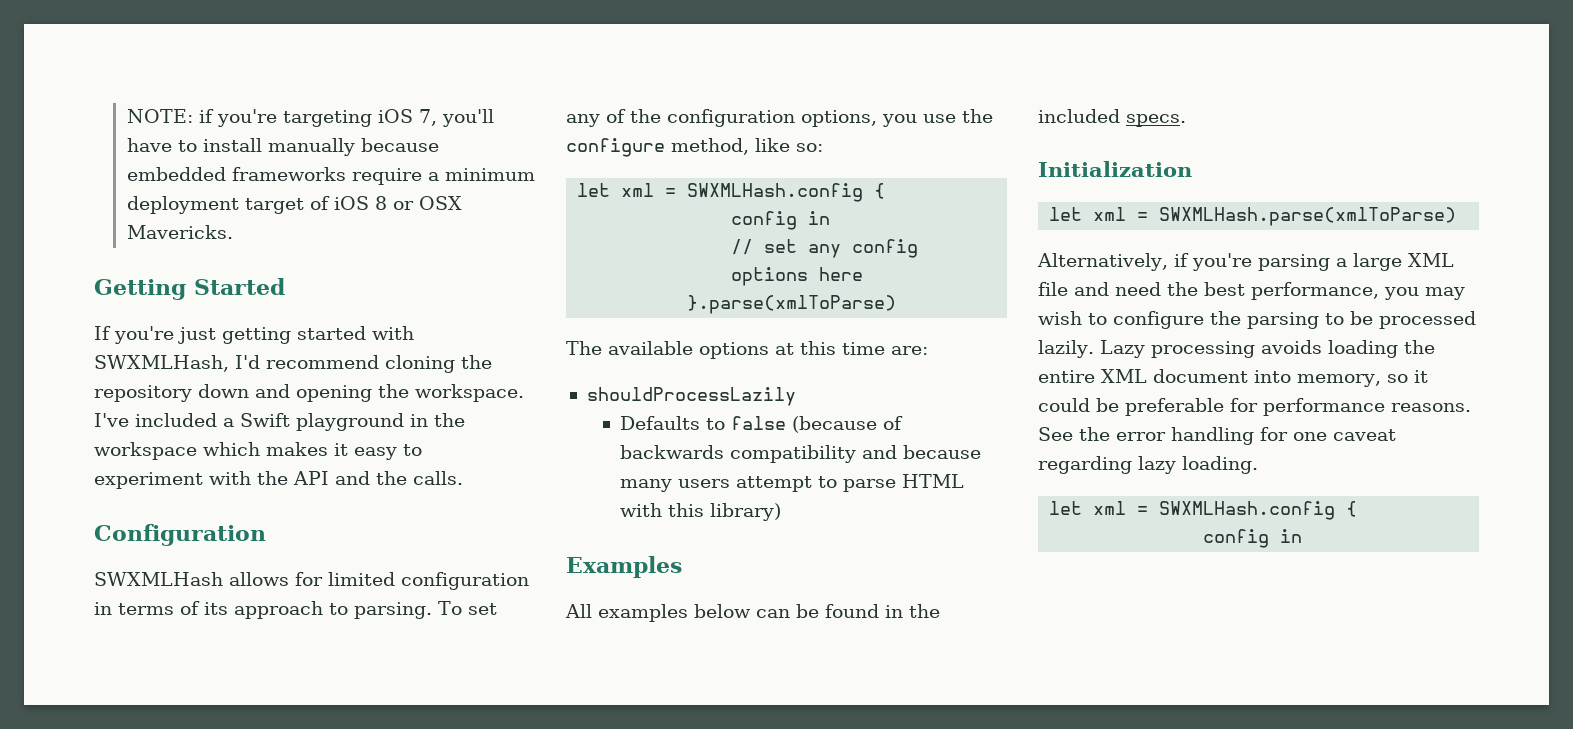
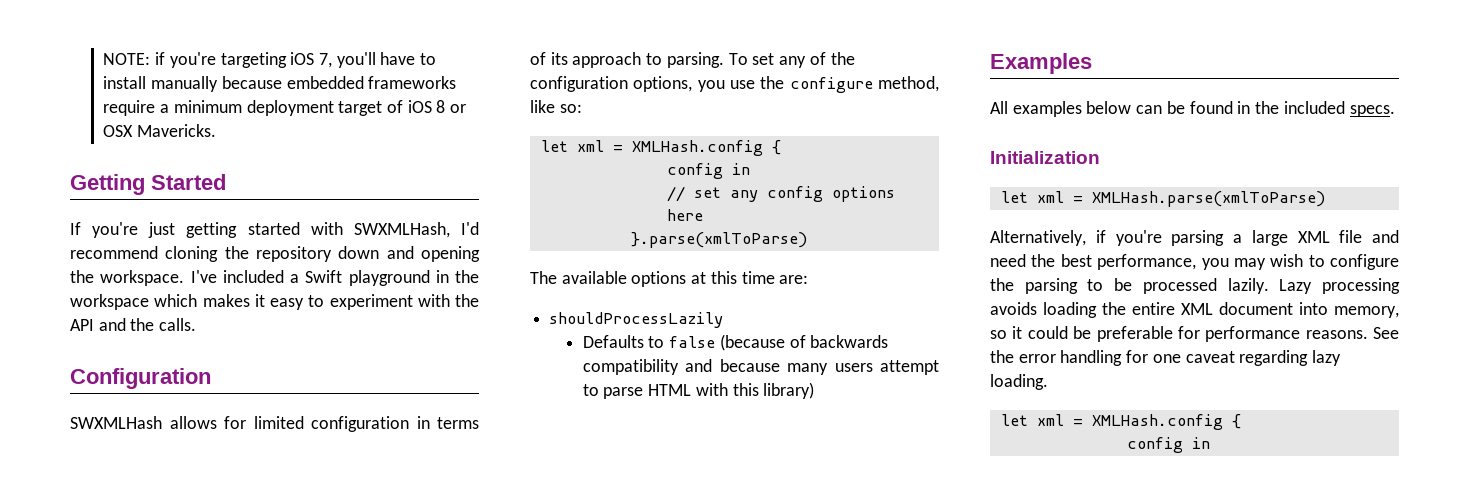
  To set any of the configuration options, you use the configure method, like so:
- let xml = SWXMLHash.config {
+ let xml = XMLHash.config {
- let xml = SWXMLHash.parse(xmlToParse)
+ let xml = XMLHash.parse(xmlToParse)
  See the error handling for one caveat regarding lazy loading.
- let xml = SWXMLHash.config {
+ let xml = XMLHash.config {

